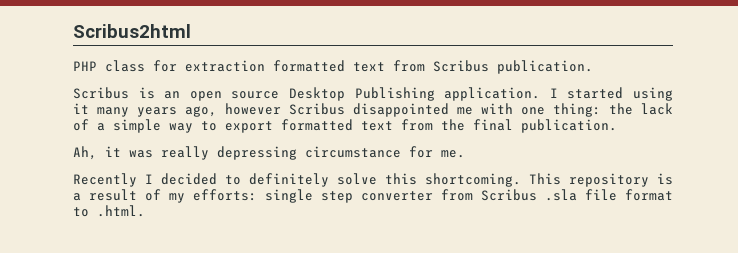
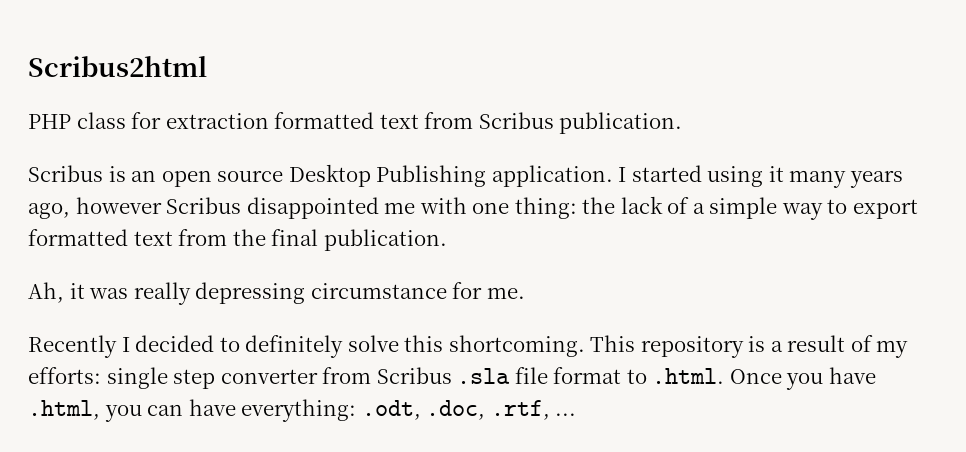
- This repository is a result of my efforts: single step converter from Scribus .sla file format to .html.
+ This repository is a result of my efforts: single step converter from Scribus .sla file format to .html. Once you have .html, you can have everything: .odt, .doc, .rtf, ...

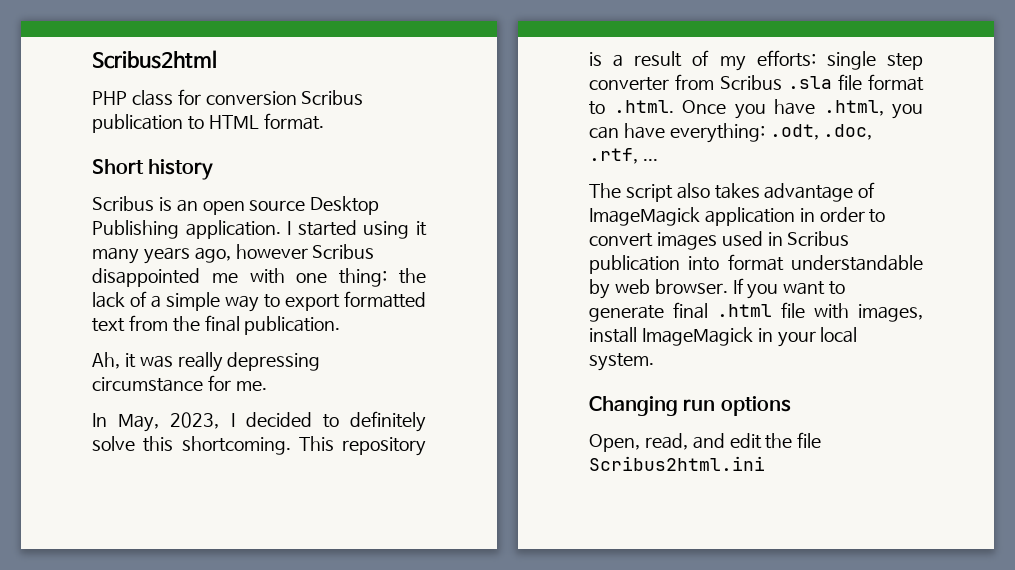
- PHP class for extraction formatted text from Scribus publication.
+ PHP class for conversion Scribus publication to HTML format.
+ Short history
- Recently I decided to definitely solve this shortcoming.
+ In May, 2023, I decided to definitely solve this shortcoming.
+ The script also takes advantage of ImageMagick application in order to convert images used in Scribus publication into format understandable by web browser. If you want to generate final .html file with images, install ImageMagick in your local system.
+ Changing run options
+ Open, read, and edit the file Scribus2html.ini

